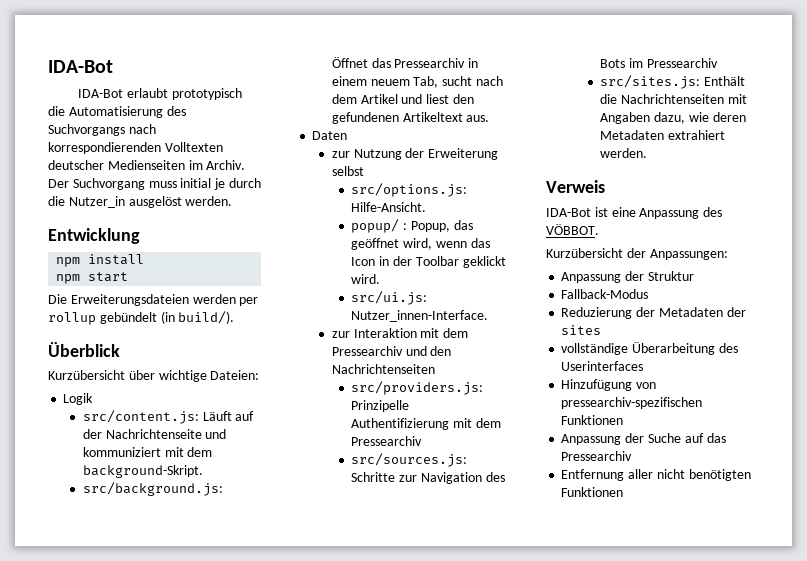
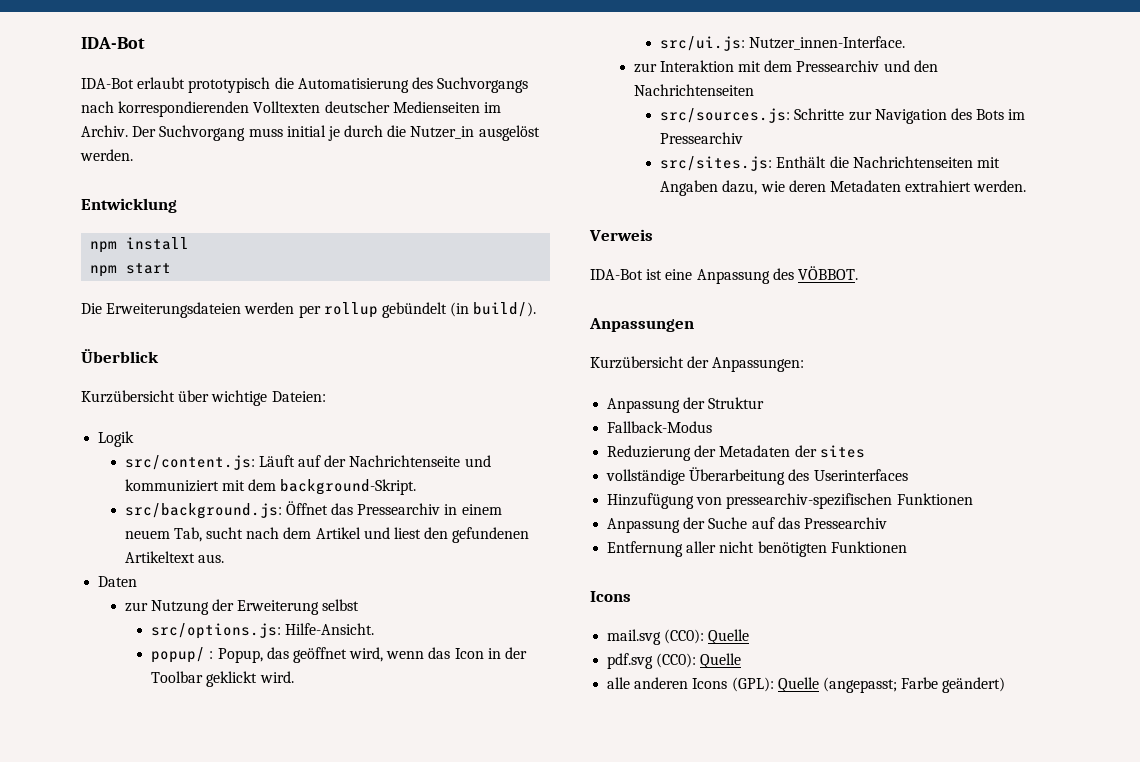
- src/providers.js: Prinzipelle Authentifizierung mit dem Pressearchiv
+ Anpassungen
  Entfernung aller nicht benötigten Funktionen
+ Icons
+ mail.svg (CC0): Quelle
+ pdf.svg (CC0): Quelle
+ alle anderen Icons (GPL): Quelle (angepasst; Farbe geändert)

